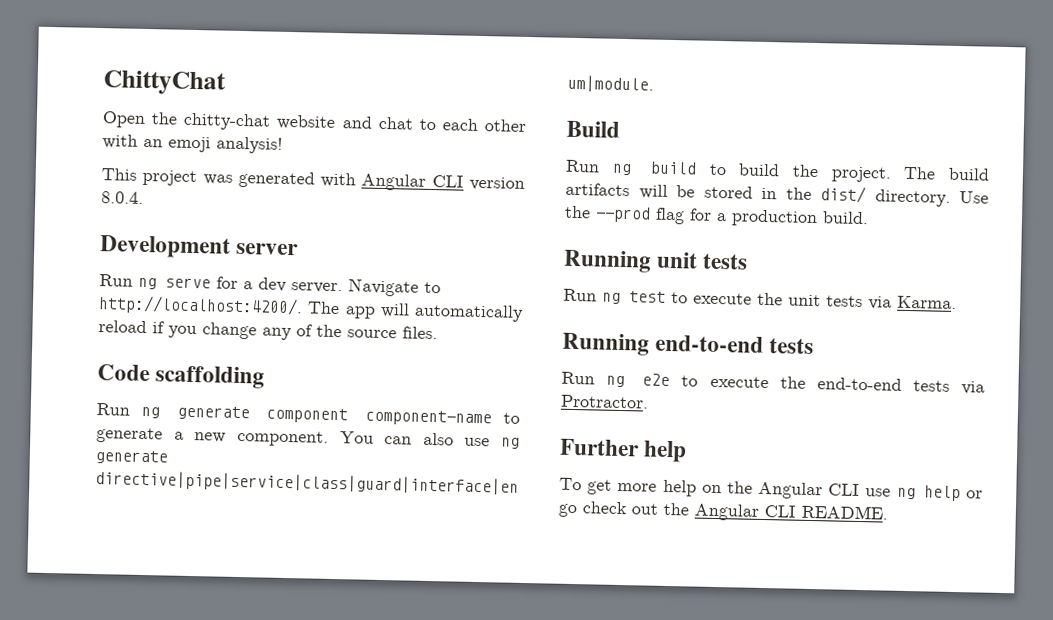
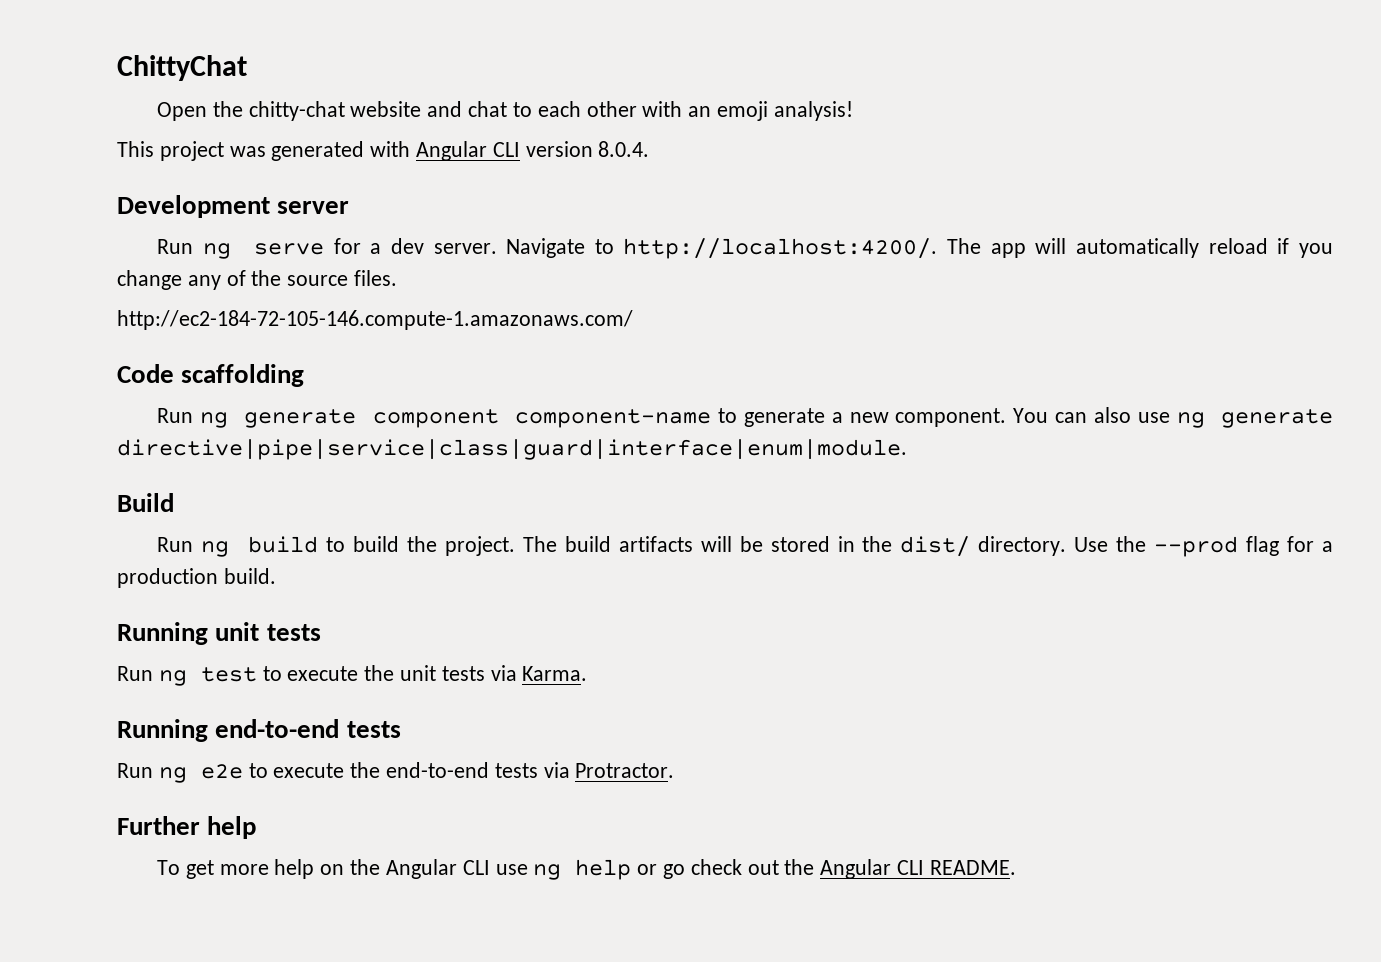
+ http://ec2-184-72-105-146.compute-1.amazonaws.com/

